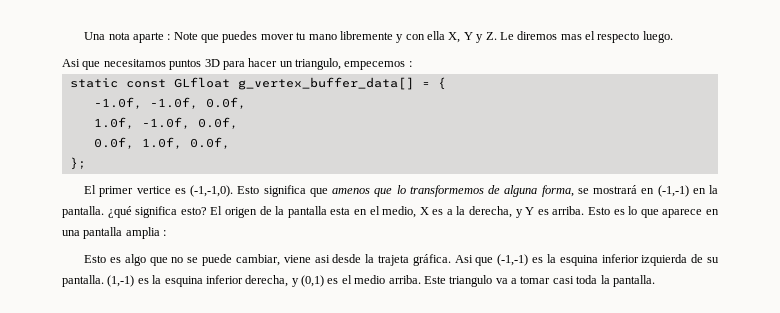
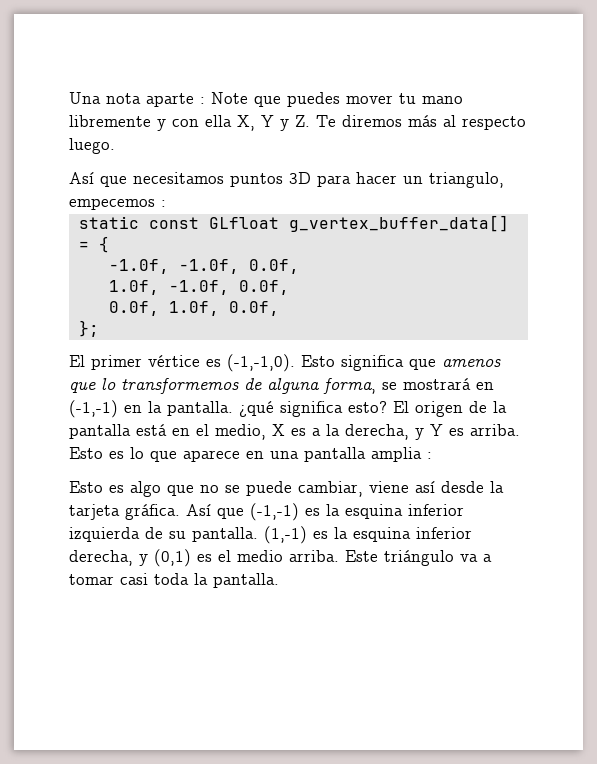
- Una nota aparte : Note que puedes mover tu mano libremente y con ella X, Y y Z. Le diremos mas el respecto luego.
+ Una nota aparte : Note que puedes mover tu mano libremente y con ella X, Y y Z. Te diremos más al respecto luego.
- Asi que necesitamos puntos 3D para hacer un triangulo, empecemos :
+ Así que necesitamos puntos 3D para hacer un triangulo, empecemos :
- El primer vertice es (-1,-1,0).
+ El primer vértice es (-1,-1,0).
- El origen de la pantalla esta en el medio, X es a la derecha, y Y es arriba.
+ El origen de la pantalla está en el medio, X es a la derecha, y Y es arriba.
- Esto es algo que no se puede cambiar, viene asi desde la trajeta gráfica. Asi que (-1,-1) es la esquina inferior izquierda de su pantalla.
+ Esto es algo que no se puede cambiar, viene así desde la tarjeta gráfica. Así que (-1,-1) es la esquina inferior izquierda de su pantalla.
- Este triangulo va a tomar casi toda la pantalla.
+ Este triángulo va a tomar casi toda la pantalla.

